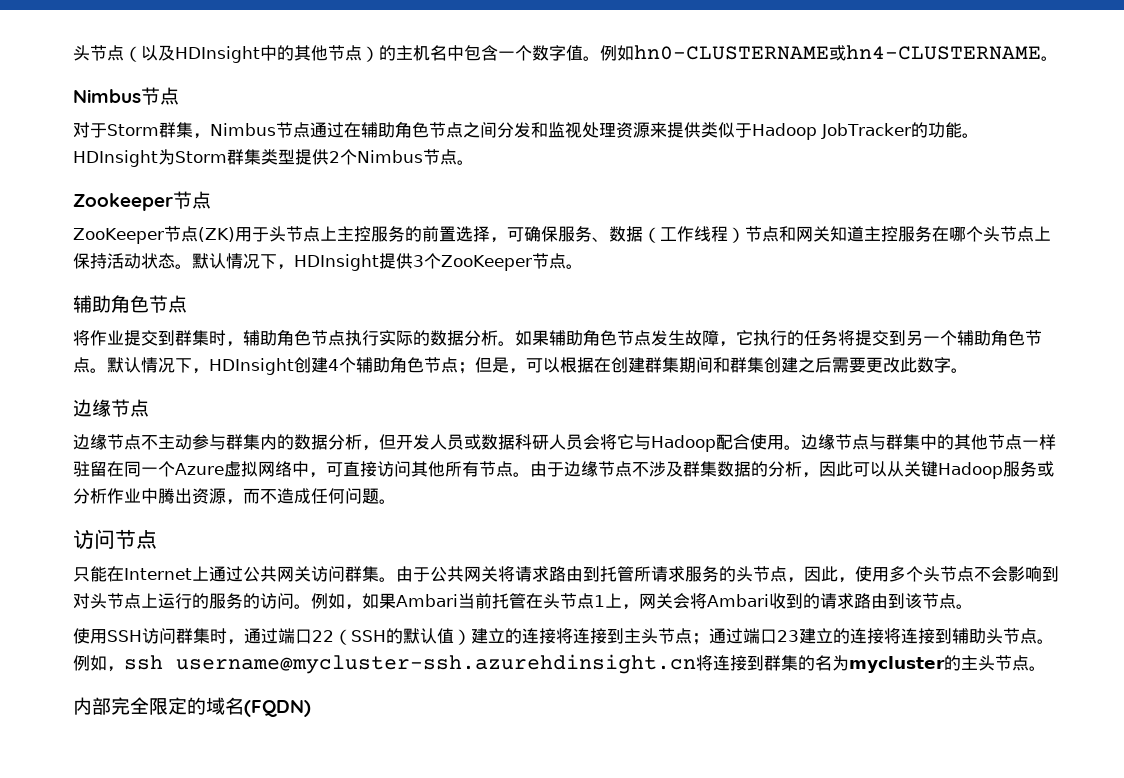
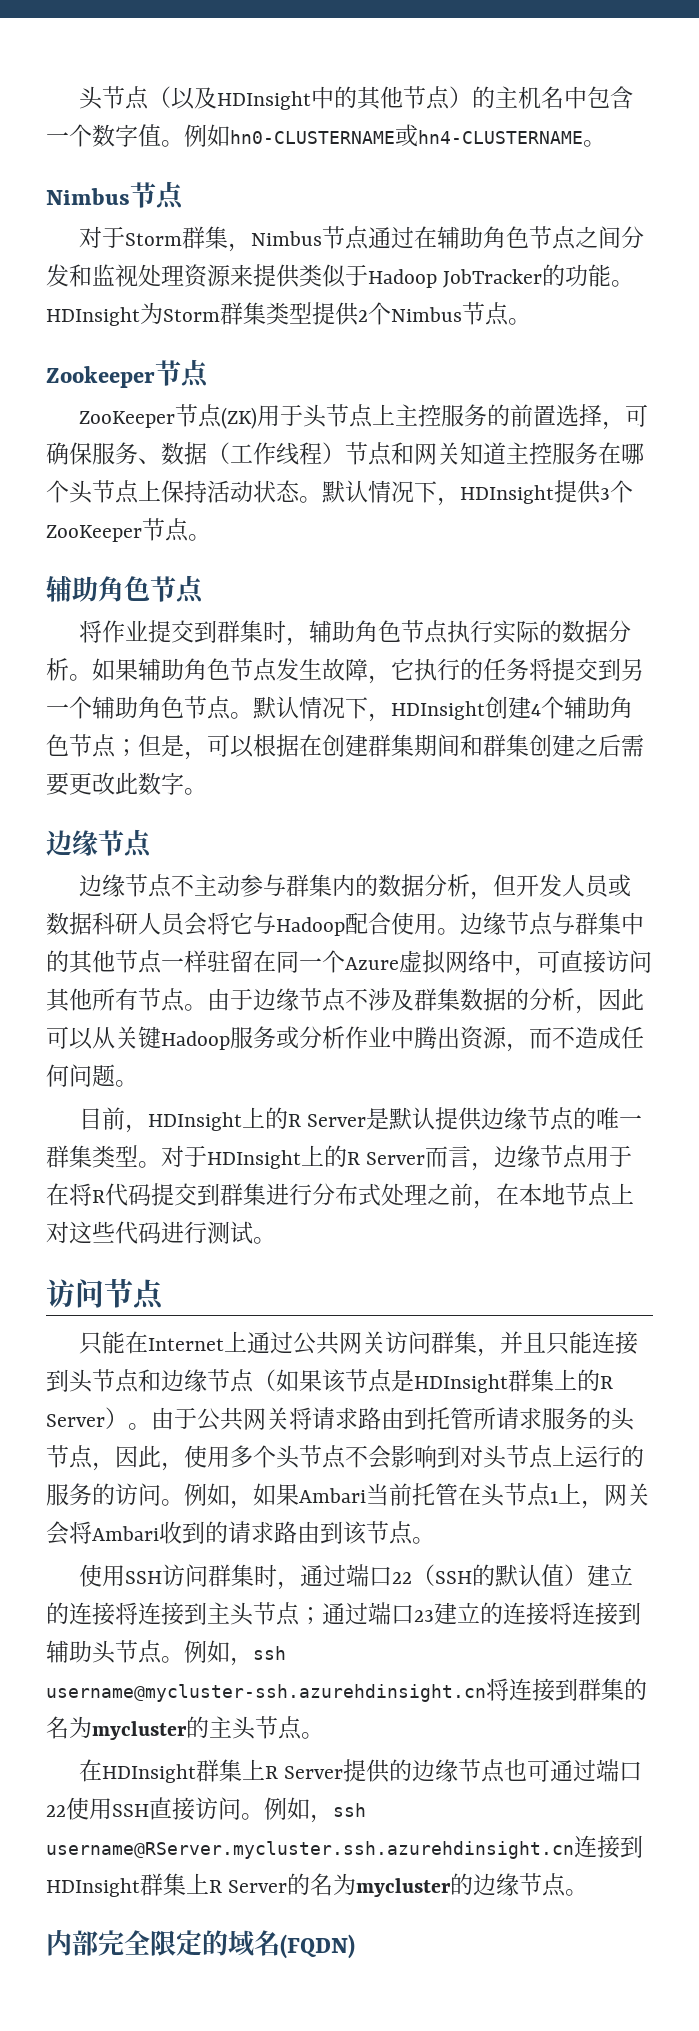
+ 目前，HDInsight上的R Server是默认提供边缘节点的唯一群集类型。对于HDInsight上的R Server而言，边缘节点用于在将R代码提交到群集进行分布式处理之前，在本地节点上对这些代码进行测试。
- 只能在Internet上通过公共网关访问群集。
+ 只能在Internet上通过公共网关访问群集，并且只能连接到头节点和边缘节点（如果该节点是HDInsight群集上的R Server）。
+ 在HDInsight群集上R Server提供的边缘节点也可通过端口22使用SSH直接访问。例如，ssh username@RServer.mycluster.ssh.azurehdinsight.cn连接到HDInsight群集上R Server的名为mycluster的边缘节点。

